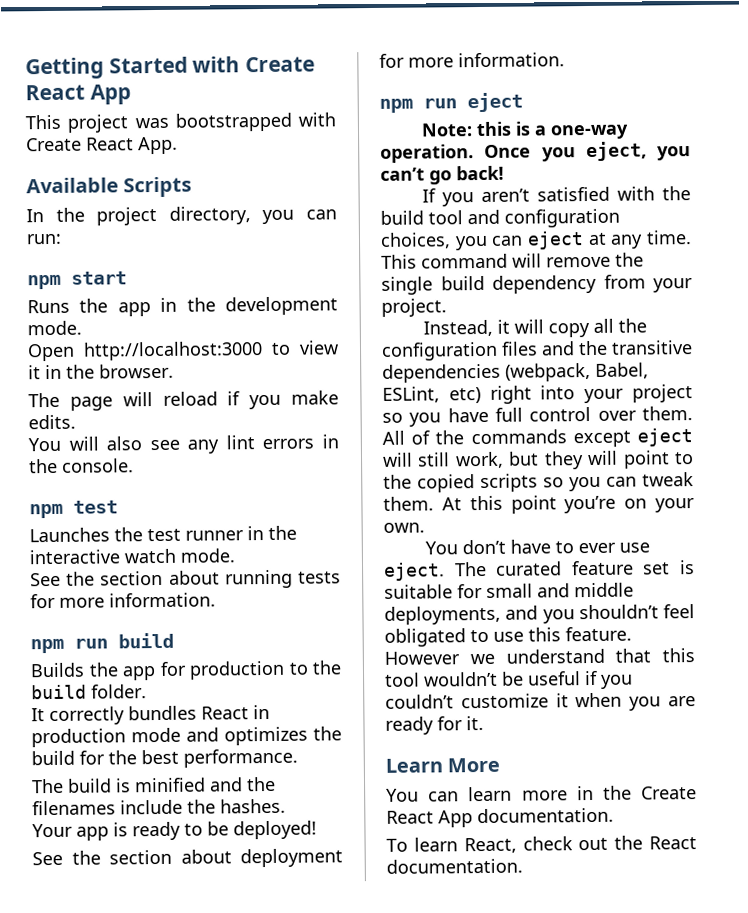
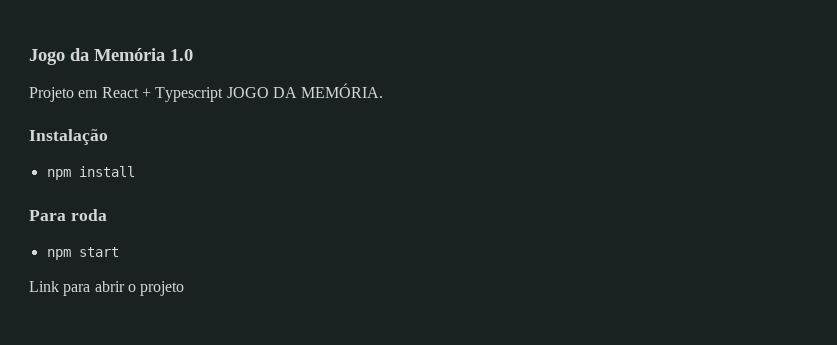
- Getting Started with Create React App
- This project was bootstrapped with Create React App.
- Available Scripts
- In the project directory, you can run:
+ Jogo da Memória 1.0
+ Projeto em React + Typescript JOGO DA MEMÓRIA.
+ Instalação
+ npm install
+ Para roda
  npm start
- Runs the app in the development mode.
- Open http://localhost:3000 to view it in the browser.
- The page will reload if you make edits.
- You will also see any lint errors in the console.
- npm test
- Launches the test runner in the interactive watch mode.
- See the section about running tests for more information.
- npm run build
- Builds the app for production to the build folder.
- It correctly bundles React in production mode and optimizes the build for the best performance.
- The build is minified and the filenames include the hashes.
- Your app is ready to be deployed!
- See the section about deployment for more information.
- npm run eject
- Note: this is a one-way operation. Once you eject, you can’t go back!
- If you aren’t satisfied with the build tool and configuration choices, you can eject at any time. This command will remove the single build dependency from your project.
- Instead, it will copy all the configuration files and the transitive dependencies (webpack, Babel, ESLint, etc) right into your project so you have full control over them. All of the commands except eject will still work, but they will point to the copied scripts so you can tweak them. At this point you’re on your own.
- You don’t have to ever use eject. The curated feature set is suitable for small and middle deployments, and you shouldn’t feel obligated to use this feature. However we understand that this tool wouldn’t be useful if you couldn’t customize it when you are ready for it.
- Learn More
- You can learn more in the Create React App documentation.
- To learn React, check out the React documentation.
+ Link para abrir o projeto

